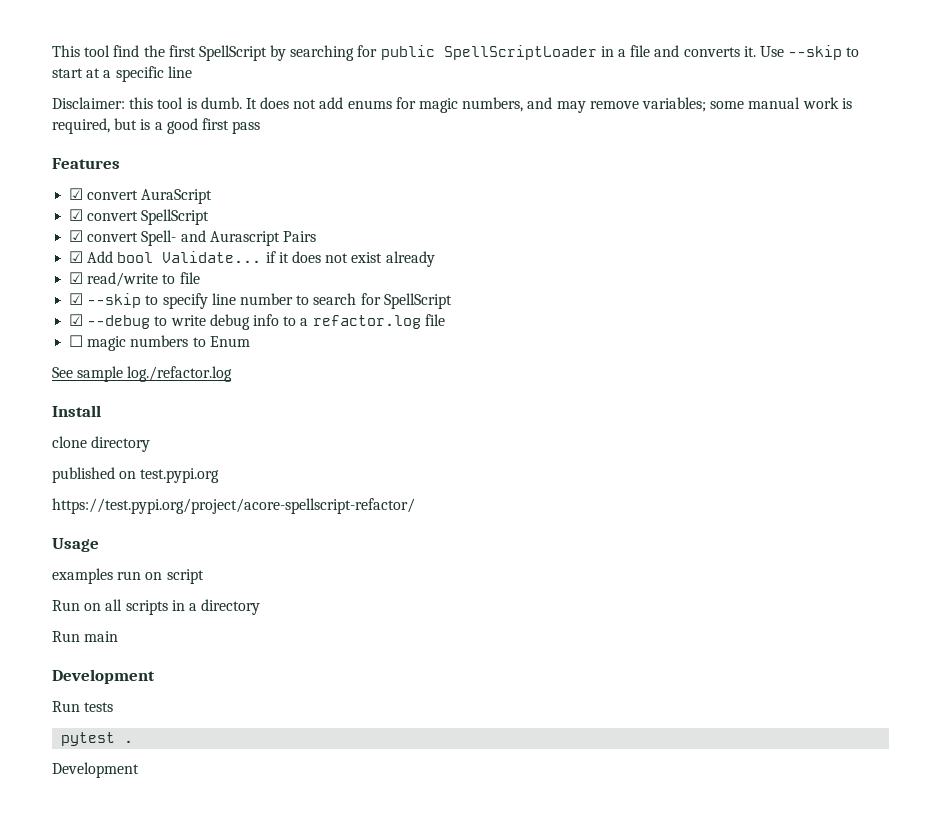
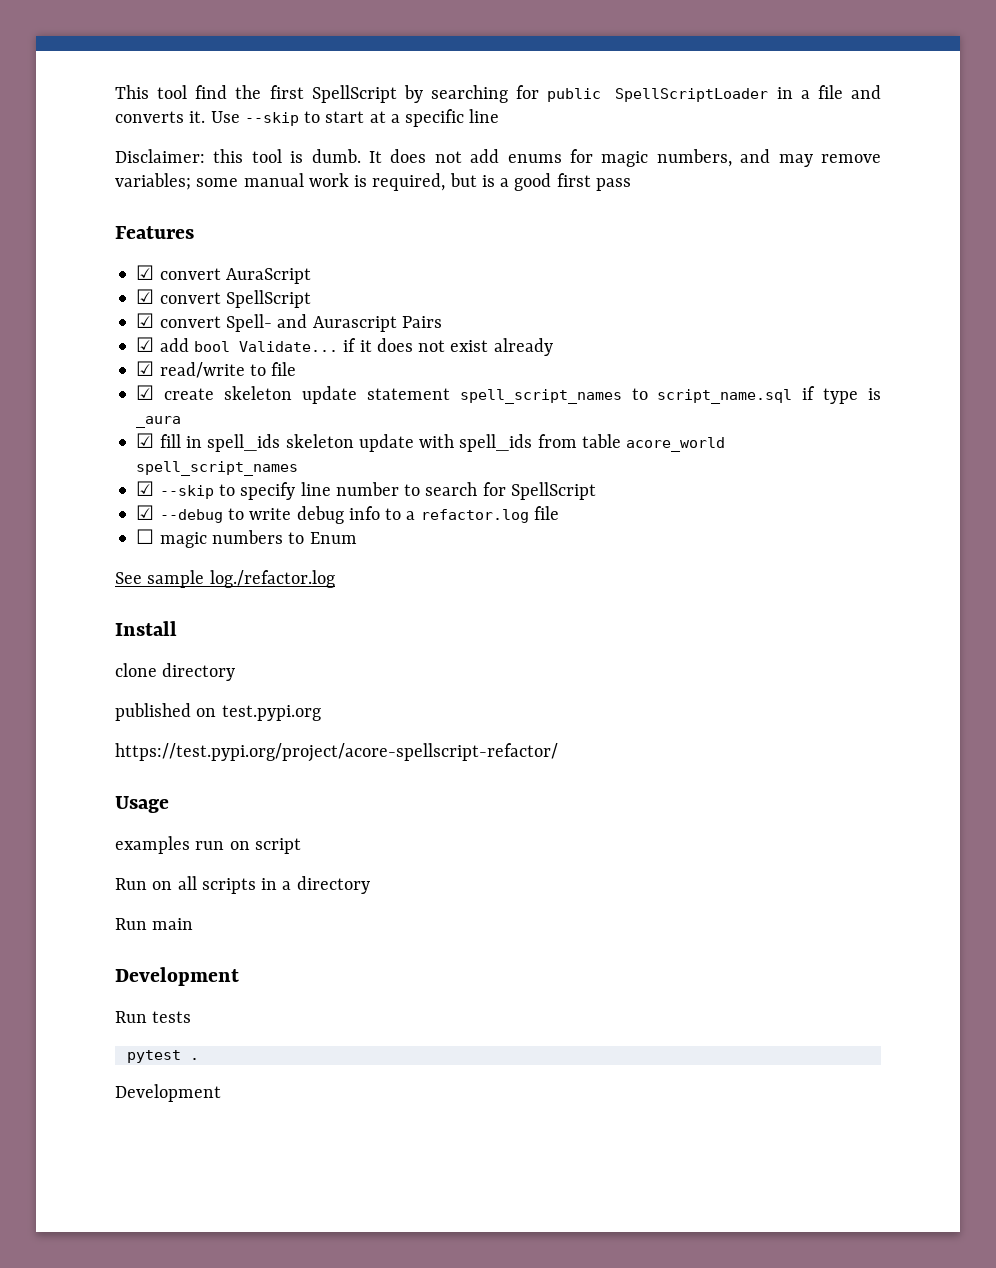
- ☑ Add bool Validate... if it does not exist already
+ ☑ add bool Validate... if it does not exist already
+ ☑ create skeleton update statement spell_script_names to script_name.sql if type is _aura
+ ☑ fill in spell_ids skeleton update with spell_ids from table acore_world spell_script_names

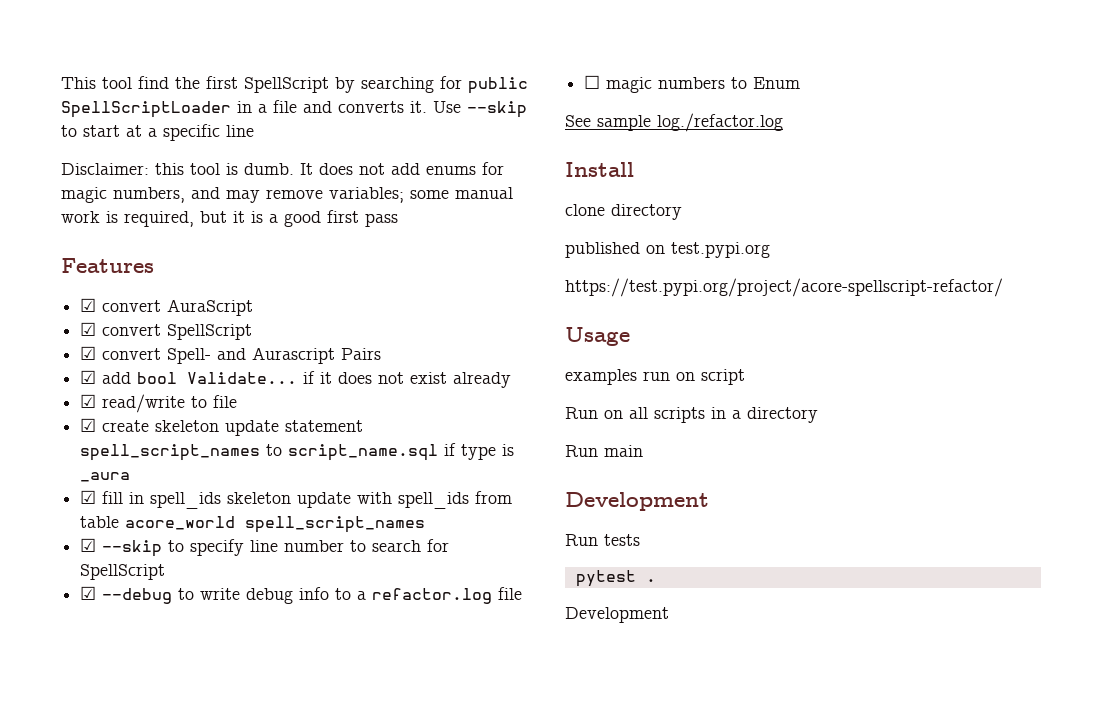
- It does not add enums for magic numbers, and may remove variables; some manual work is required, but is a good first pass
+ It does not add enums for magic numbers, and may remove variables; some manual work is required, but it is a good first pass

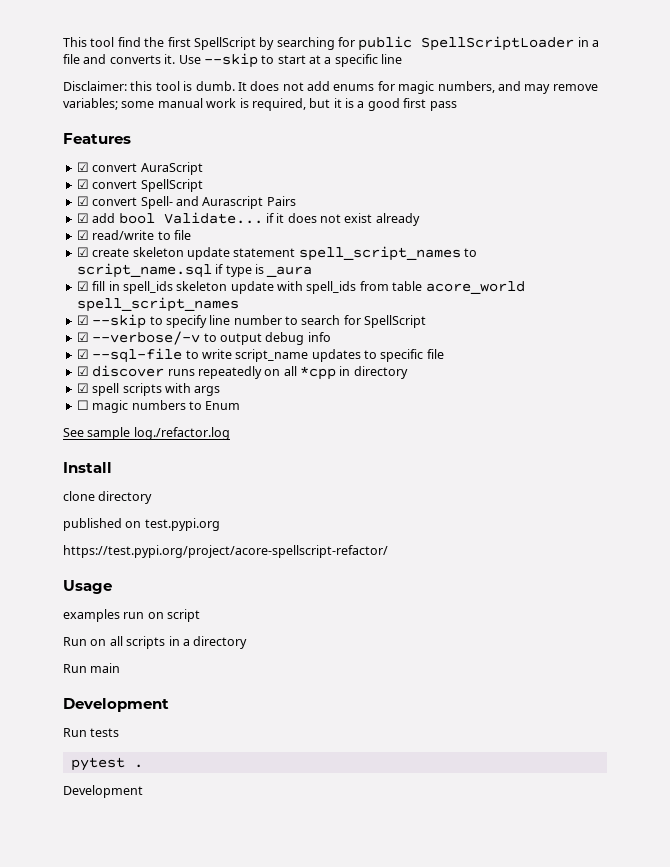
- ☑ --debug to write debug info to a refactor.log file
+ ☑ --verbose/-v to output debug info
+ ☑ --sql-file to write script_name updates to specific file
+ ☑ discover runs repeatedly on all *cpp in directory
+ ☑ spell scripts with args

